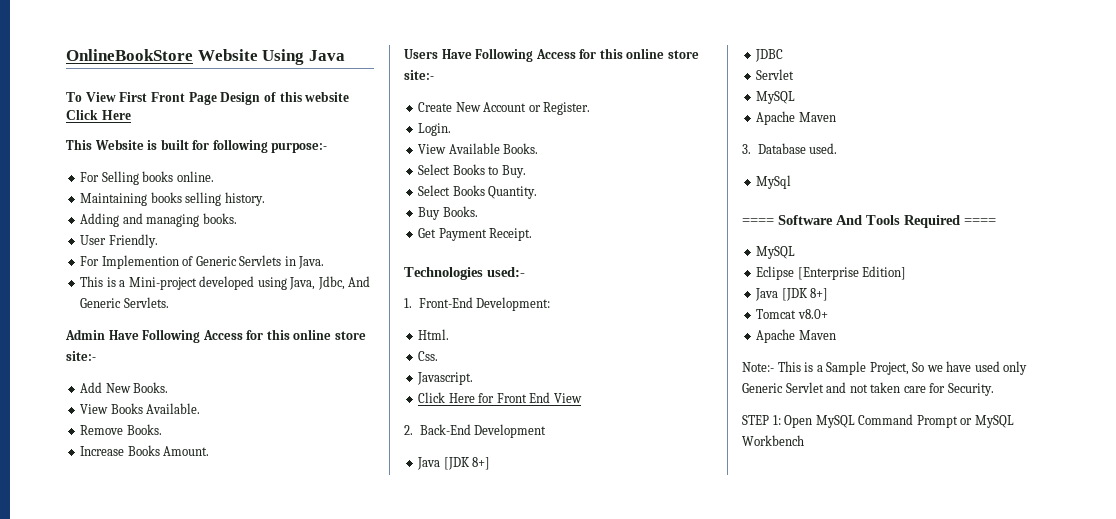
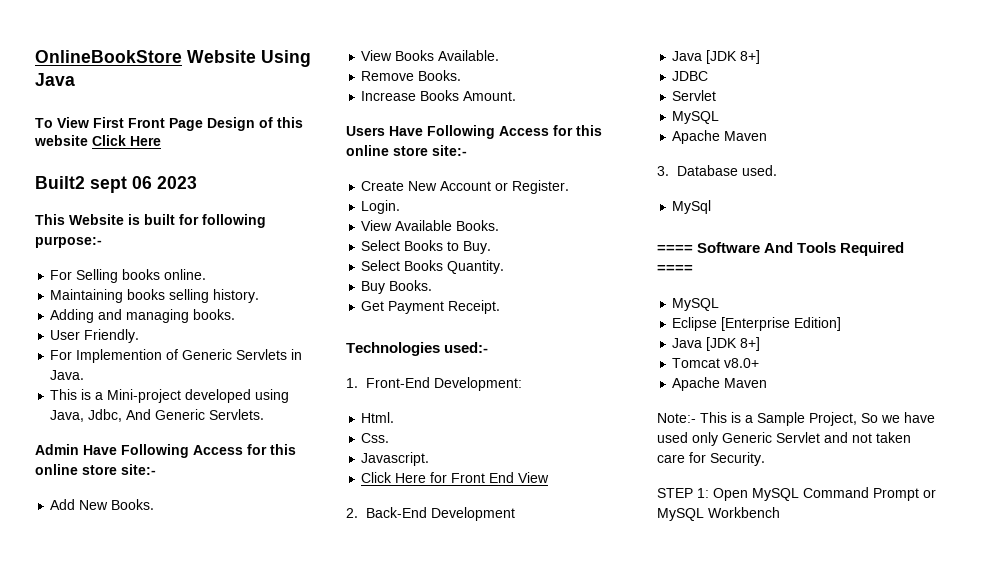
+ Built2 sept 06 2023

